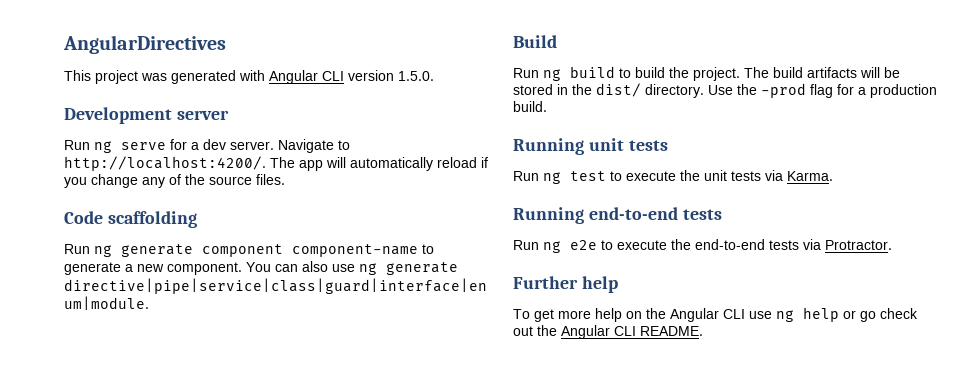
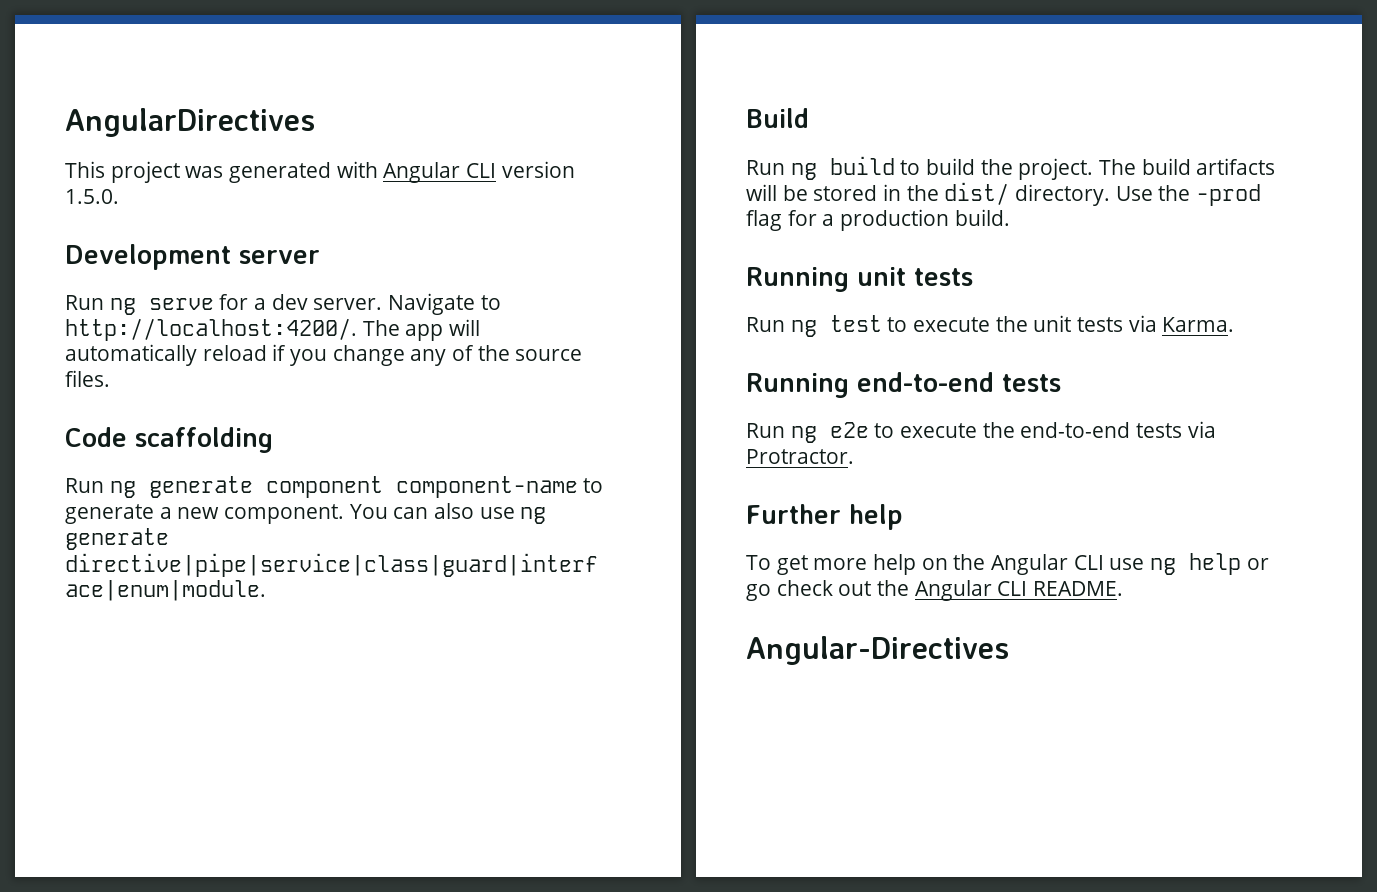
+ Angular-Directives

